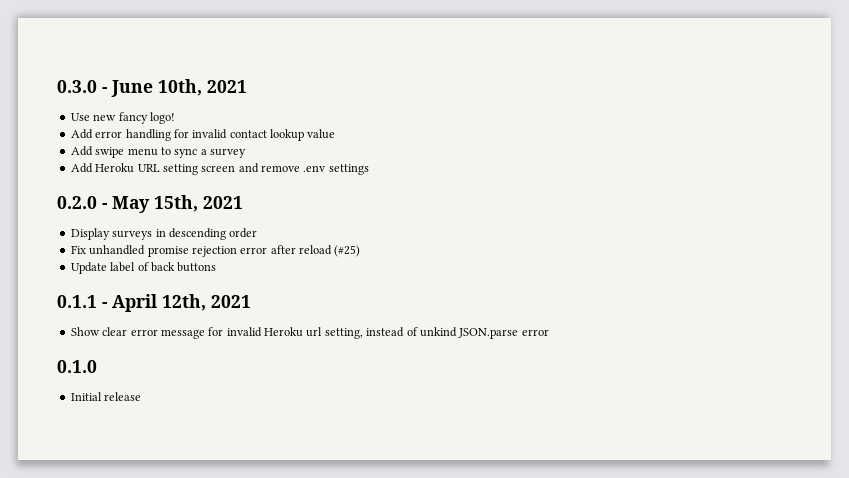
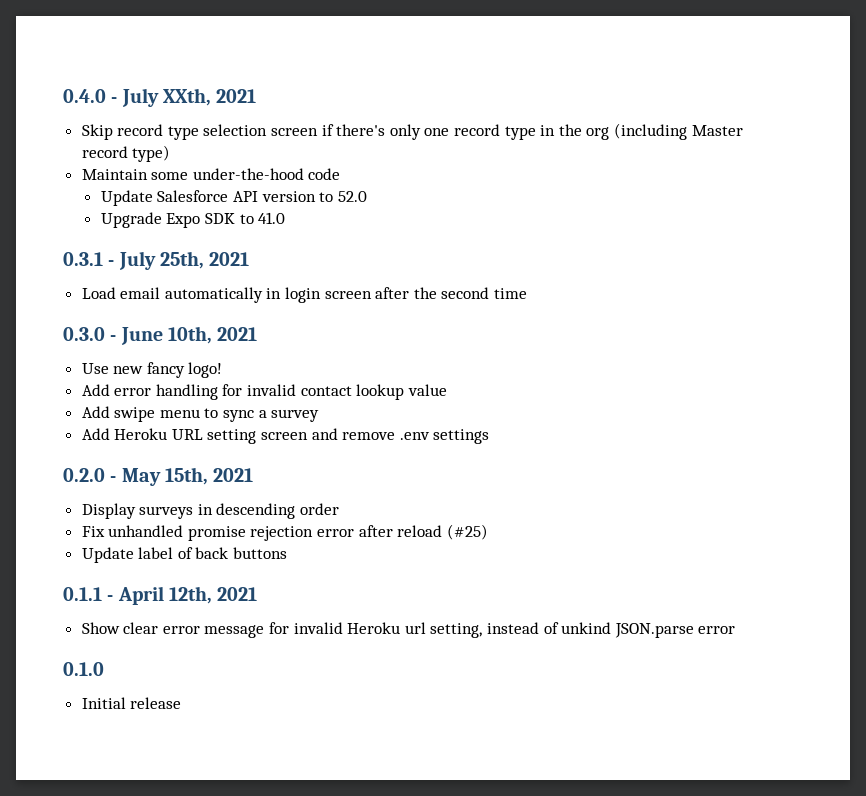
+ 0.4.0 - July XXth, 2021
+ Skip record type selection screen if there's only one record type in the org (including Master record type)
+ Maintain some under-the-hood code
+ Update Salesforce API version to 52.0
+ Upgrade Expo SDK to 41.0
+ 0.3.1 - July 25th, 2021
+ Load email automatically in login screen after the second time

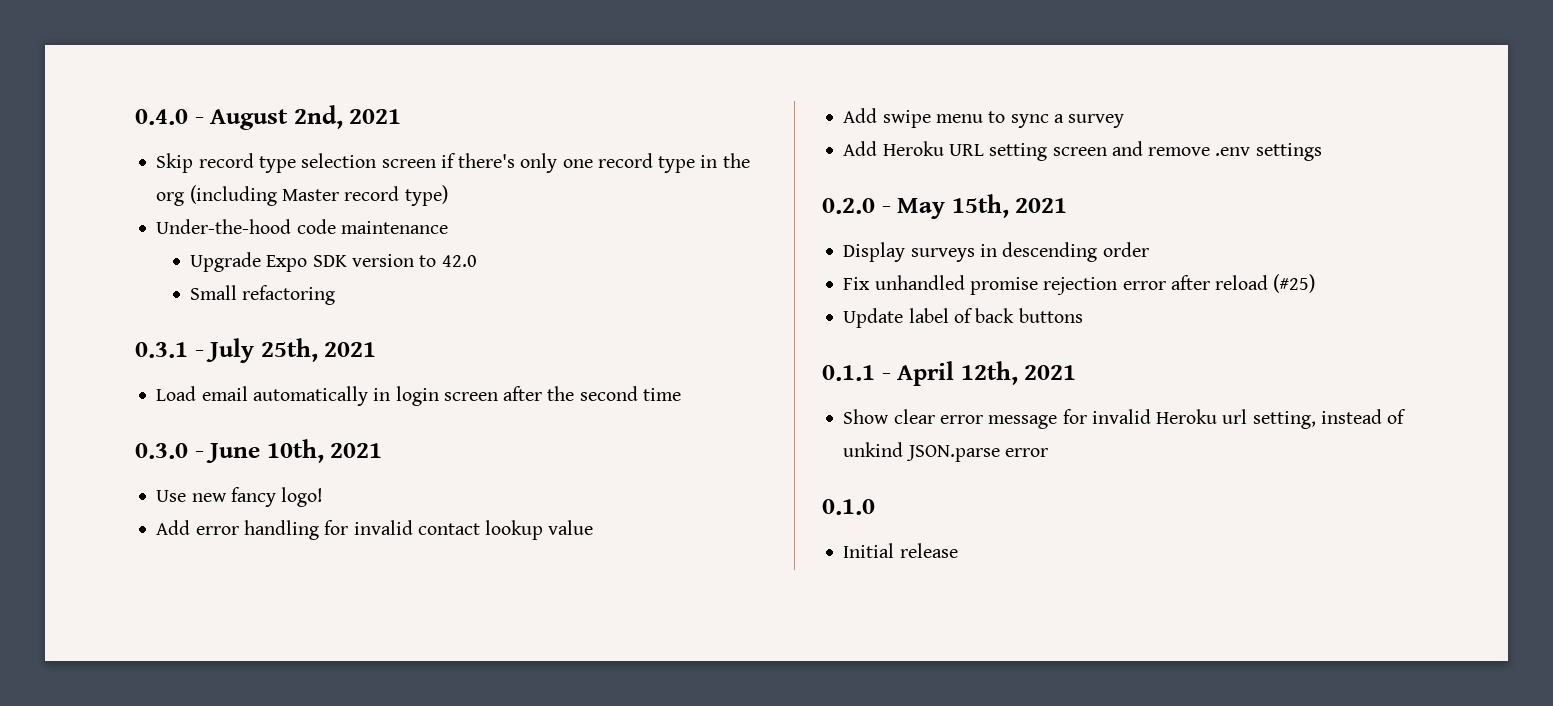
- 0.4.0 - July XXth, 2021
+ 0.4.0 - August 2nd, 2021
- Maintain some under-the-hood code
- Update Salesforce API version to 52.0
- Upgrade Expo SDK to 41.0
+ Under-the-hood code maintenance
+ Upgrade Expo SDK version to 42.0
+ Small refactoring

